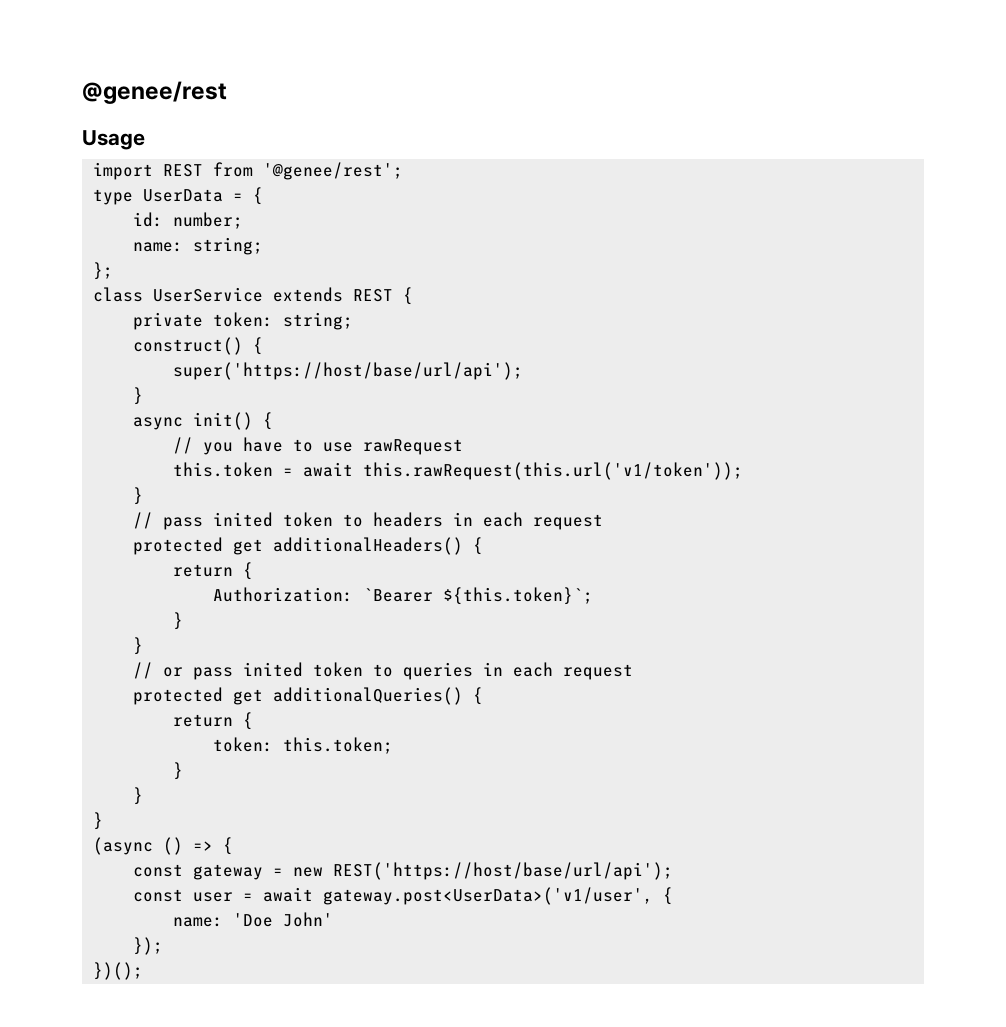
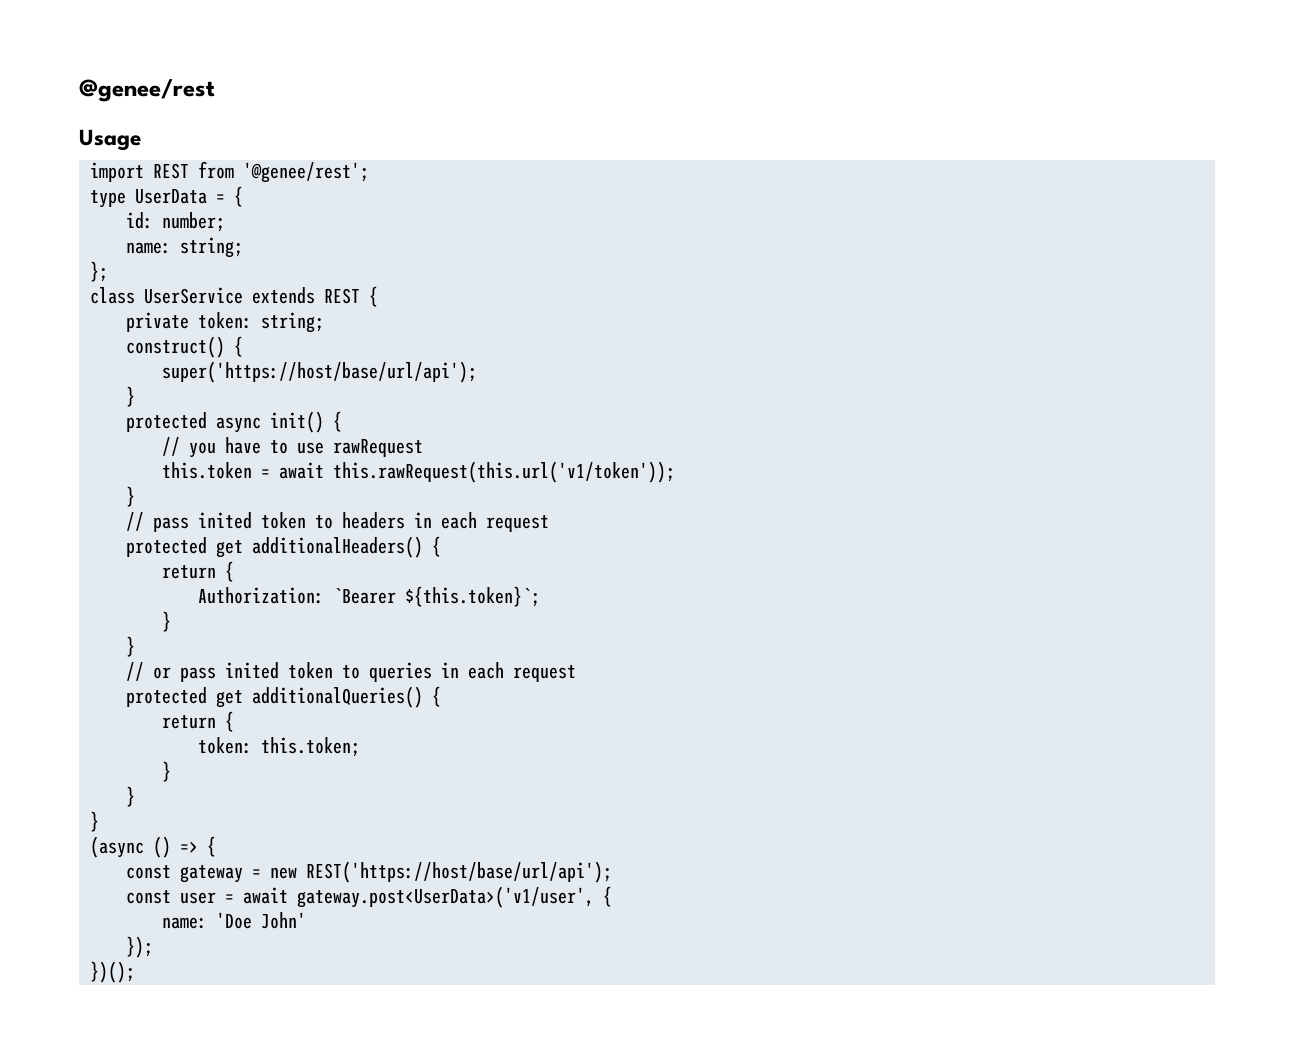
- async init() {
+ protected async init() {

